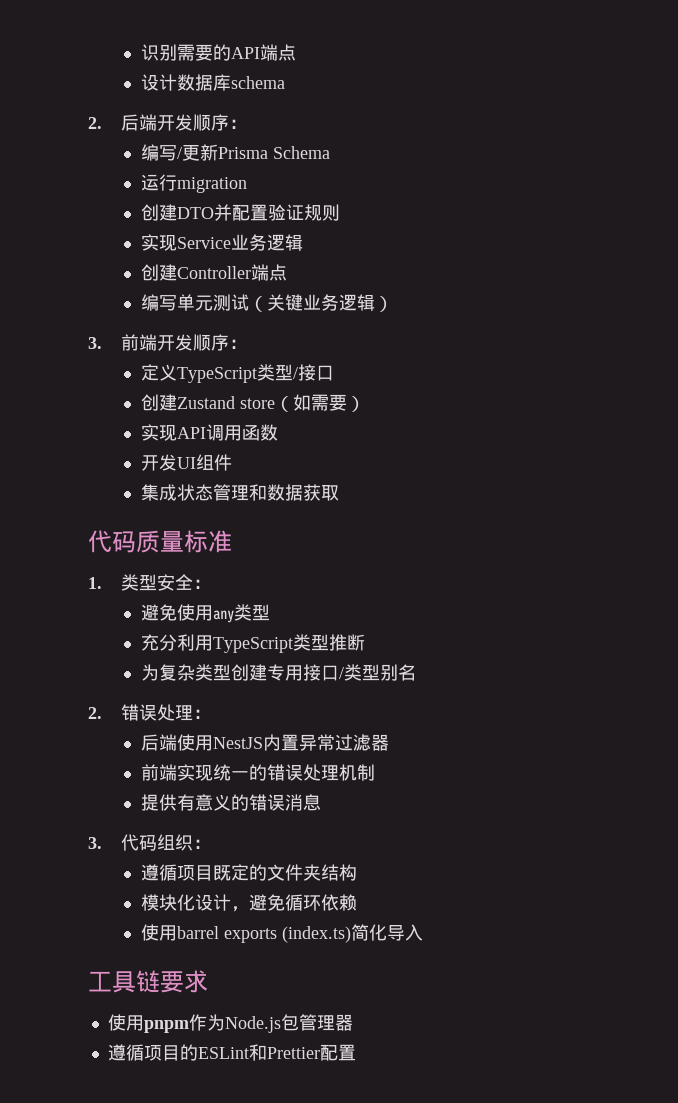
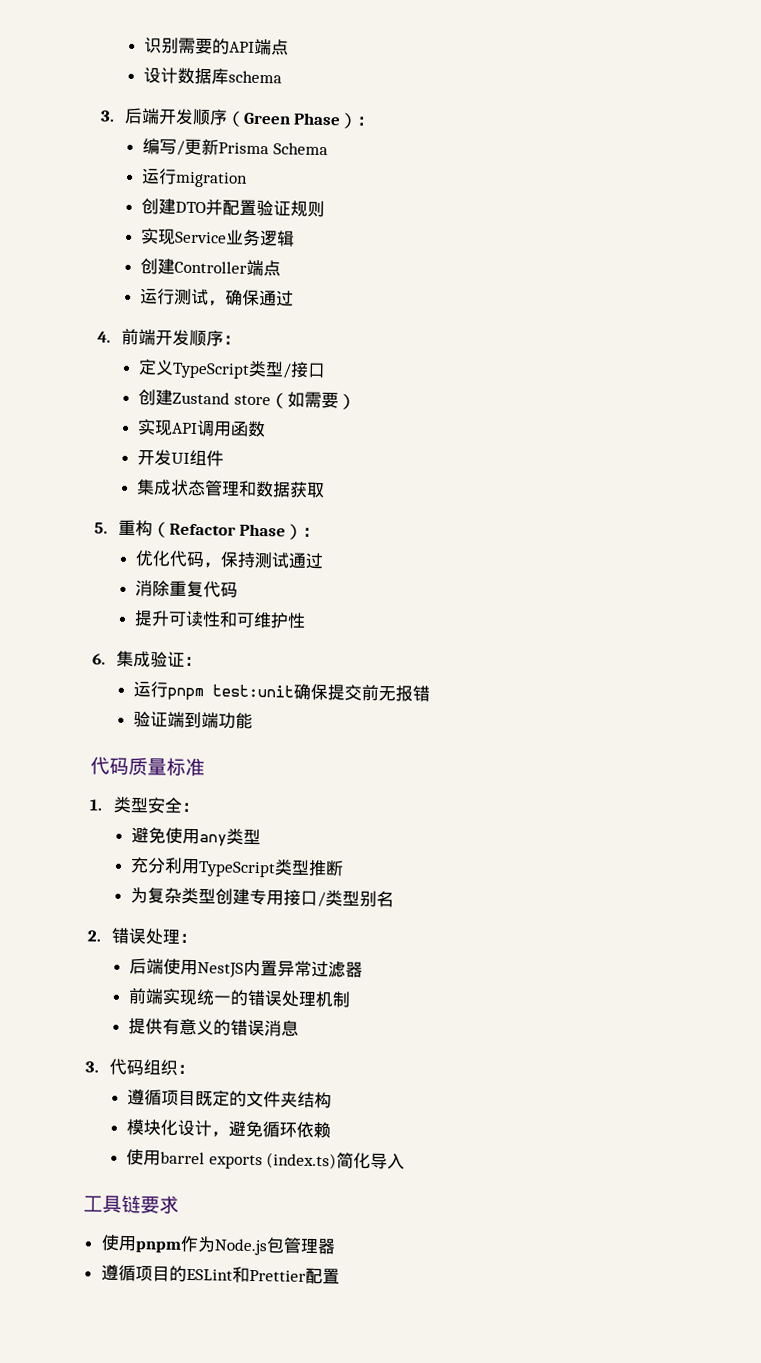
- 2.后端开发顺序：
+ 3.后端开发顺序（Green Phase）：
- 编写单元测试（关键业务逻辑）
- 3.前端开发顺序：
+ 运行测试，确保通过
+ 4.前端开发顺序：
+ 5.重构（Refactor Phase）：
+ 优化代码，保持测试通过
+ 消除重复代码
+ 提升可读性和可维护性
+ 6.集成验证：
+ 运行pnpm test:unit确保提交前无报错
+ 验证端到端功能

